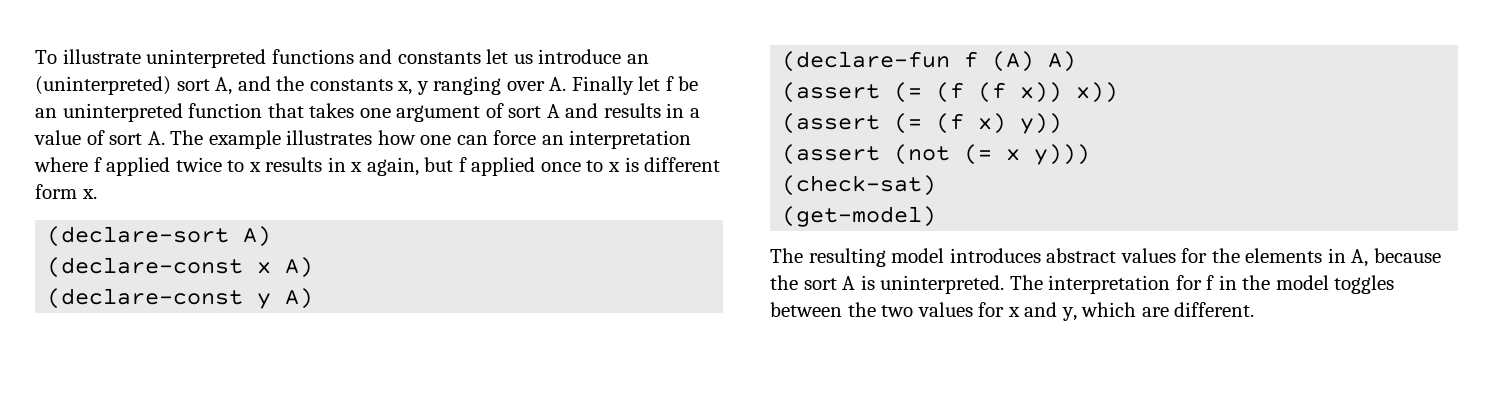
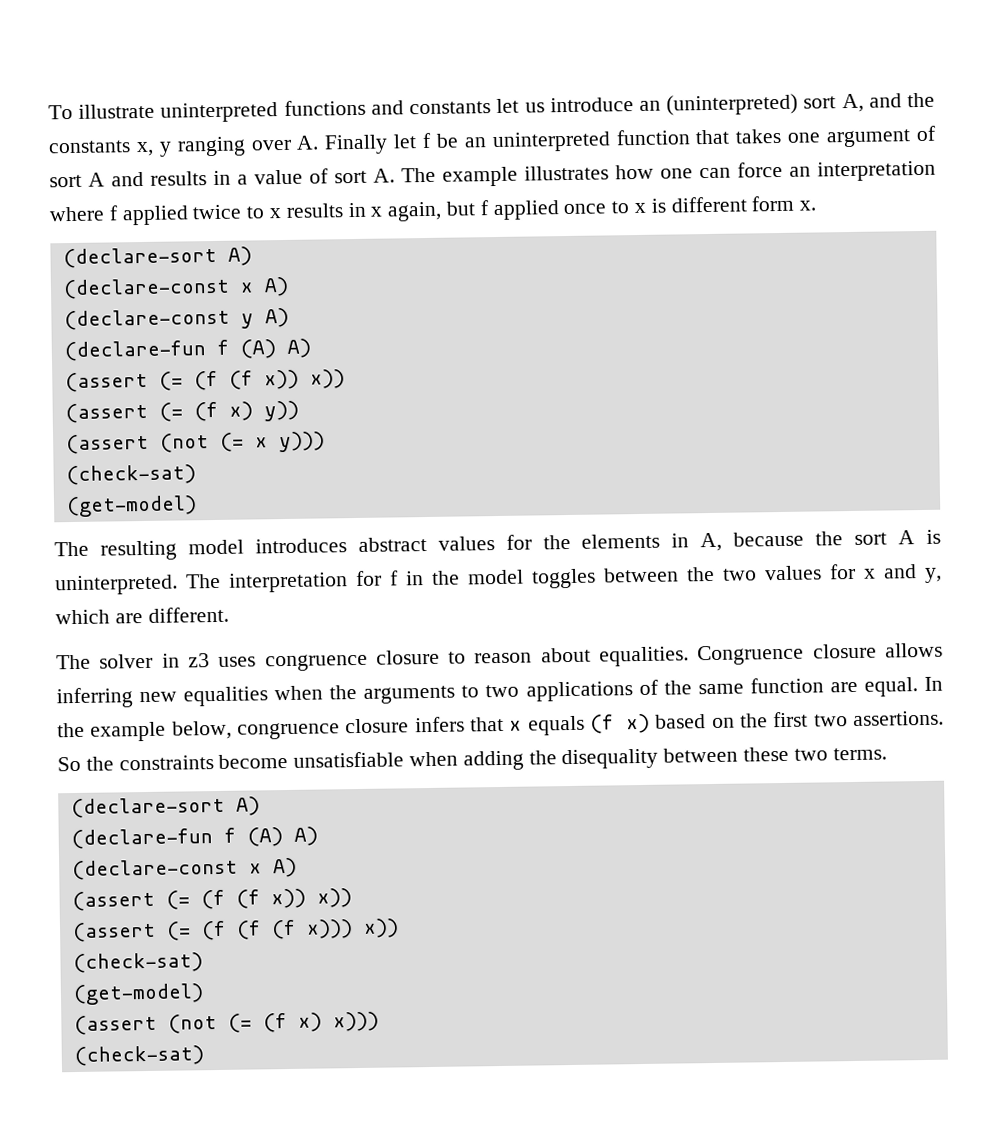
+ The solver in z3 uses congruence closure to reason about equalities. Congruence closure allows inferring new equalities when the arguments to two applications of the same function are equal. In the example below, congruence closure infers that x equals (f x) based on the first two assertions. So the constraints become unsatisfiable when adding the disequality between these two terms.
+ (declare-sort A)
+ (declare-fun f (A) A)
+ (declare-const x A)
+ (assert (= (f (f x)) x))
+ (assert (= (f (f (f x))) x))
+ (check-sat)
+ (get-model)
+ (assert (not (= (f x) x)))
+ (check-sat)

